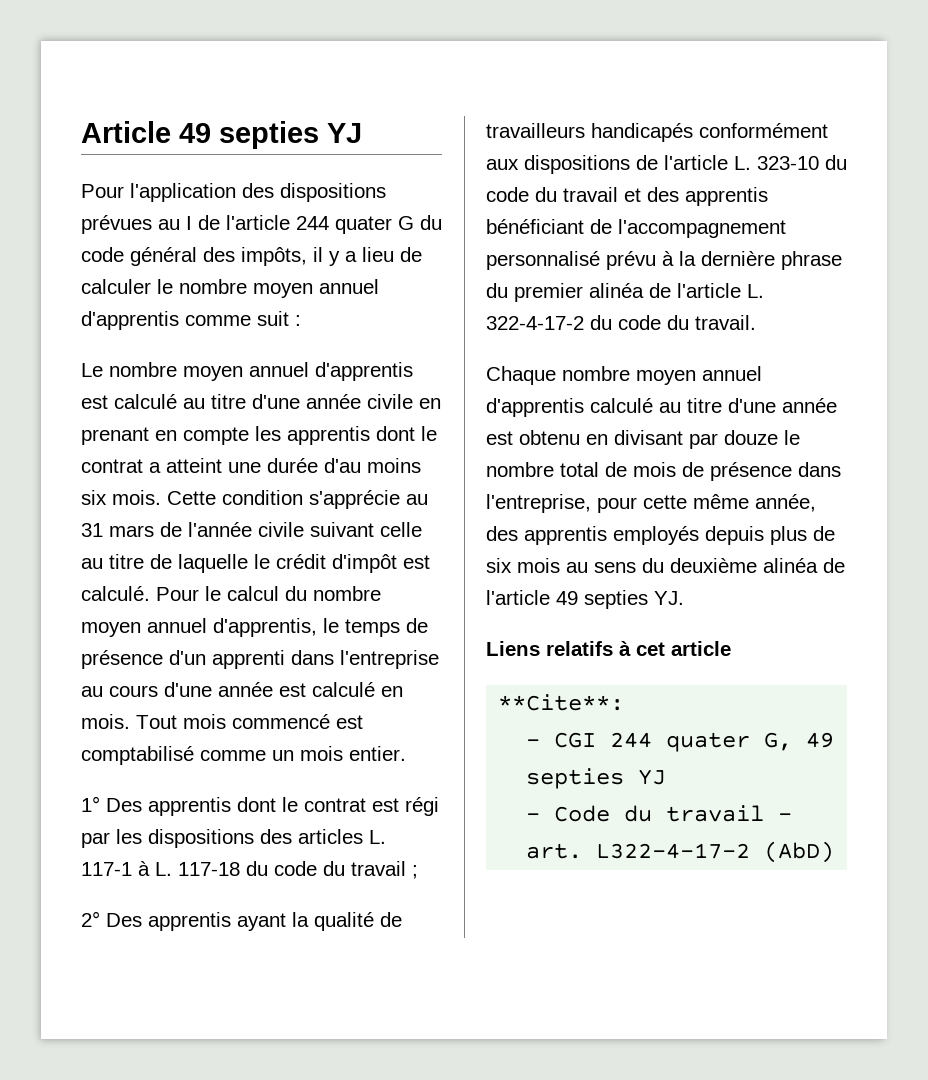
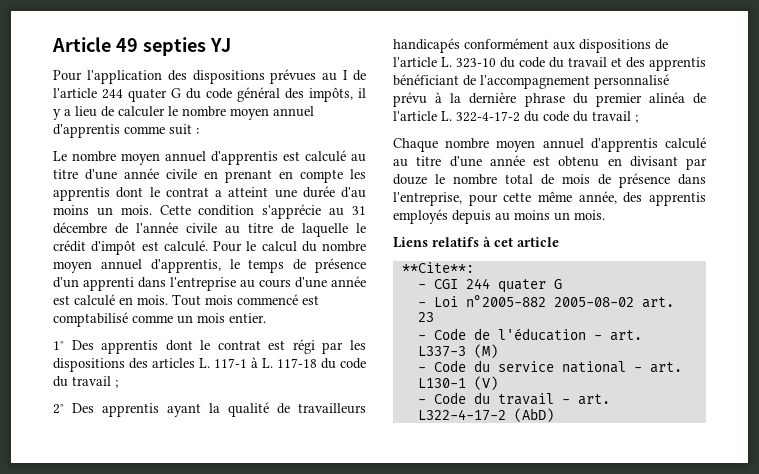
- Le nombre moyen annuel d'apprentis est calculé au titre d'une année civile en prenant en compte les apprentis dont le contrat a atteint une durée d'au moins six mois.
+ Le nombre moyen annuel d'apprentis est calculé au titre d'une année civile en prenant en compte les apprentis dont le contrat a atteint une durée d'au moins un mois.
- Cette condition s'apprécie au 31 mars de l'année civile suivant celle au titre de laquelle le crédit d'impôt est calculé.
+ Cette condition s'apprécie au 31 décembre de l'année civile au titre de laquelle le crédit d'impôt est calculé.
- 2° Des apprentis ayant la qualité de travailleurs handicapés conformément aux dispositions de l'article L. 323-10 du code du travail et des apprentis bénéficiant de l'accompagnement personnalisé prévu à la dernière phrase du premier alinéa de l'article L. 322-4-17-2 du code du travail.
+ 2° Des apprentis ayant la qualité de travailleurs handicapés conformément aux dispositions de l'article L. 323-10 du code du travail et des apprentis bénéficiant de l'accompagnement personnalisé prévu à la dernière phrase du premier alinéa de l'article L. 322-4-17-2 du code du travail ;
- Chaque nombre moyen annuel d'apprentis calculé au titre d'une année est obtenu en divisant par douze le nombre total de mois de présence dans l'entreprise, pour cette même année, des apprentis employés depuis plus de six mois au sens du deuxième alinéa de l'article 49 septies YJ.
+ Chaque nombre moyen annuel d'apprentis calculé au titre d'une année est obtenu en divisant par douze le nombre total de mois de présence dans l'entreprise, pour cette même année, des apprentis employés depuis au moins un mois.
- - CGI 244 quater G, 49 septies YJ
+ - CGI 244 quater G
+ - Loi n°2005-882 2005-08-02 art. 23
+ - Code de l'éducation - art. L337-3 (M)
+ - Code du service national - art. L130-1 (V)

